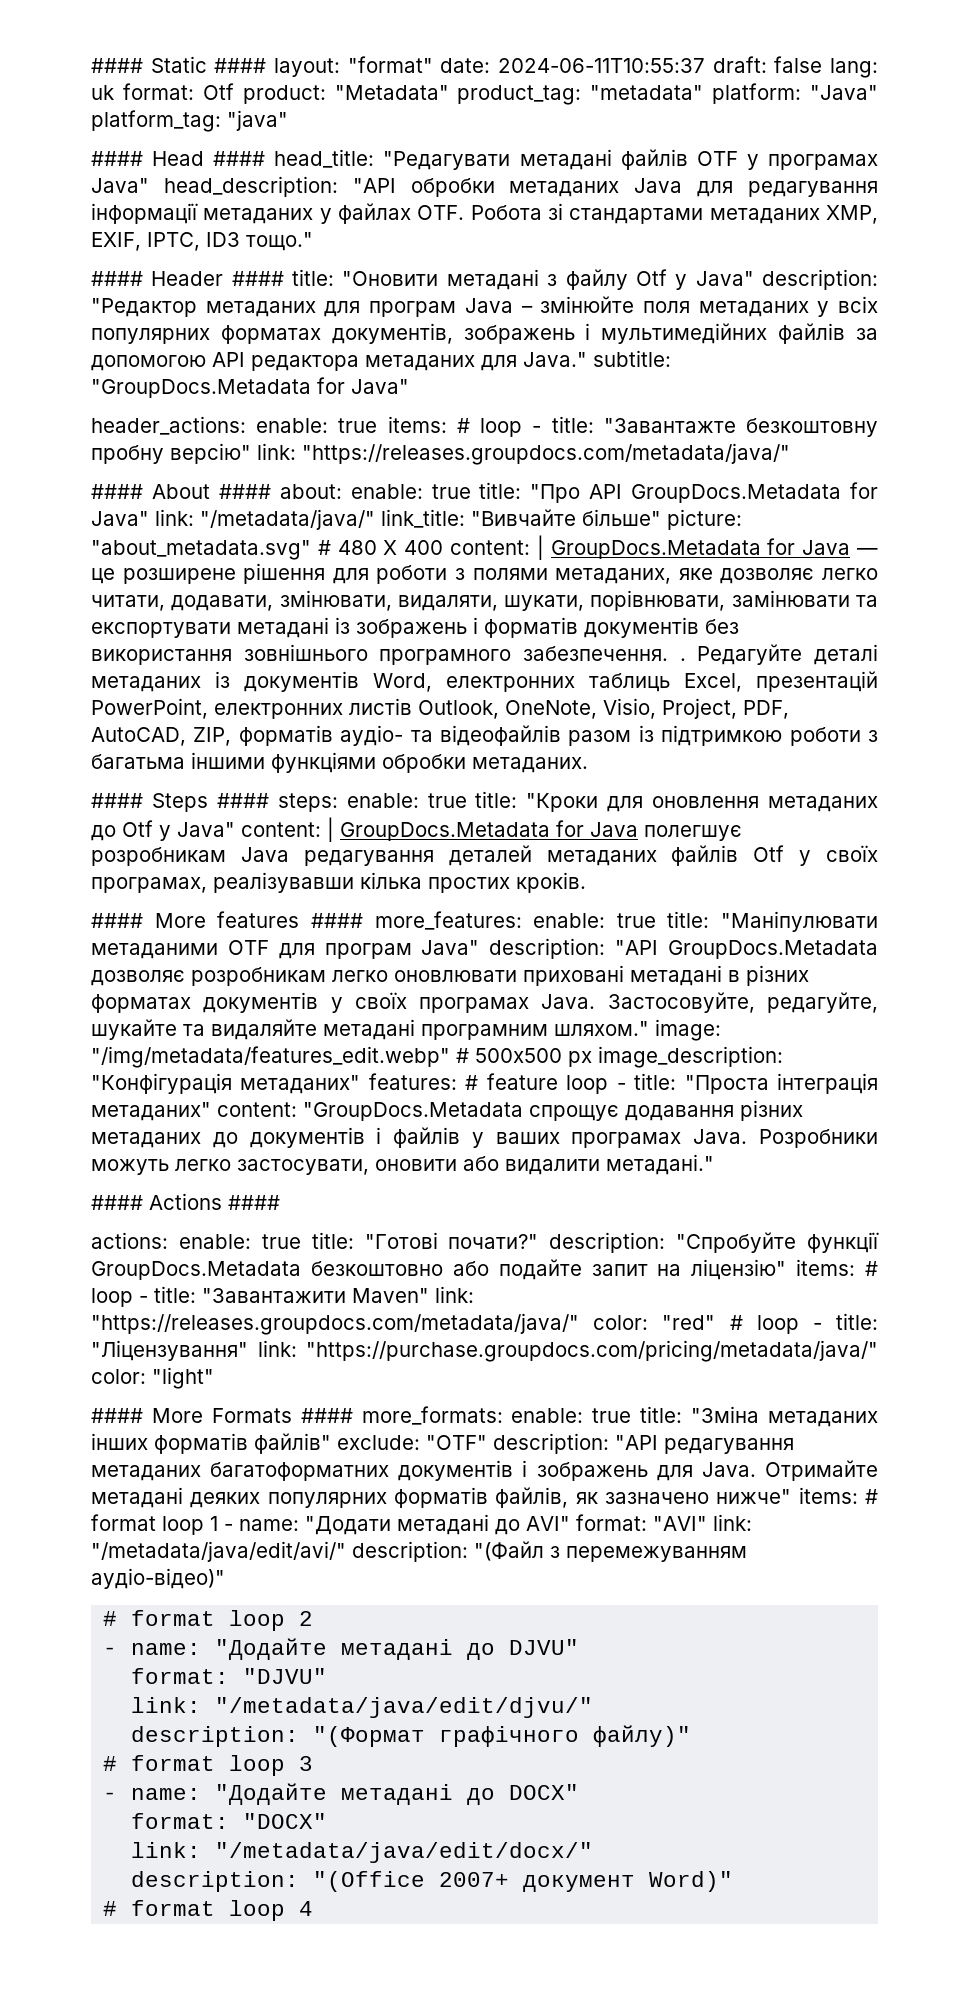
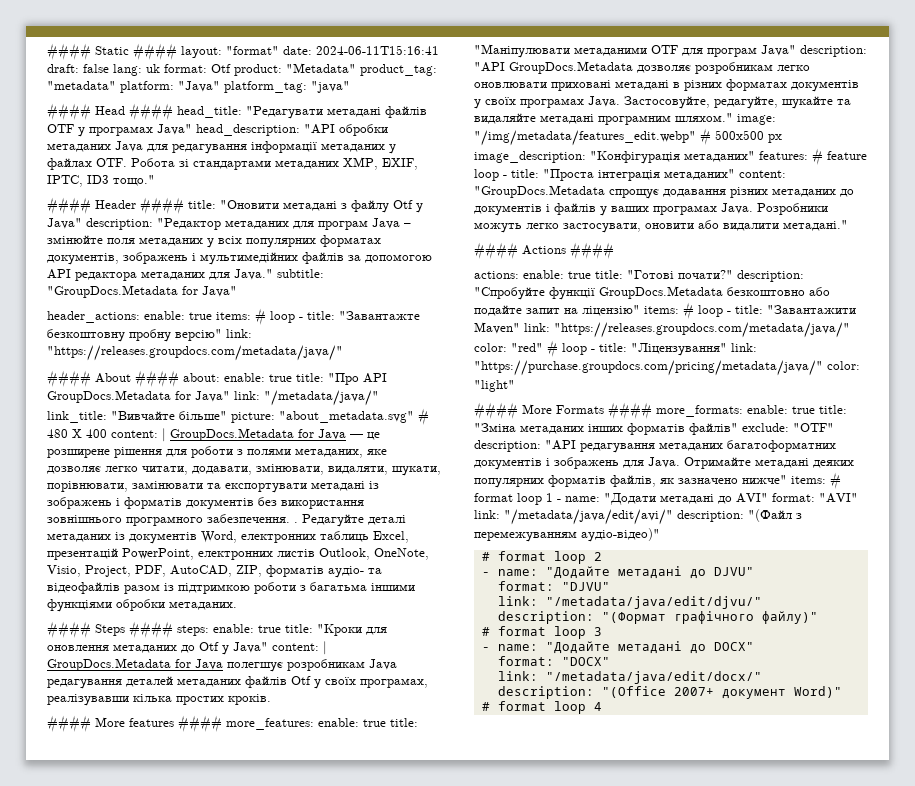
- #### Static #### layout: "format" date: 2024-06-11T10:55:37 draft: false lang: uk format: Otf product: "Metadata" product_tag: "metadata" platform: "Java" platform_tag: "java"
+ #### Static #### layout: "format" date: 2024-06-11T15:16:41 draft: false lang: uk format: Otf product: "Metadata" product_tag: "metadata" platform: "Java" platform_tag: "java"

